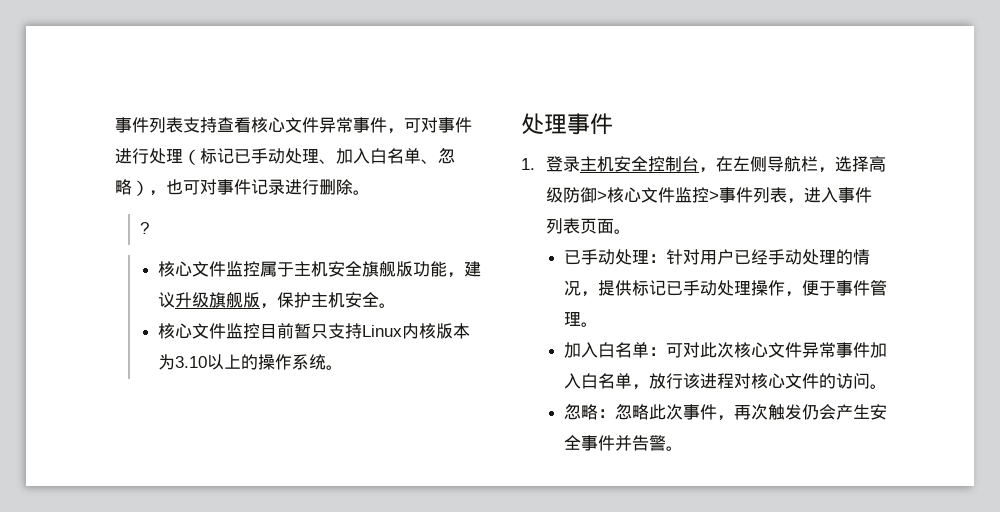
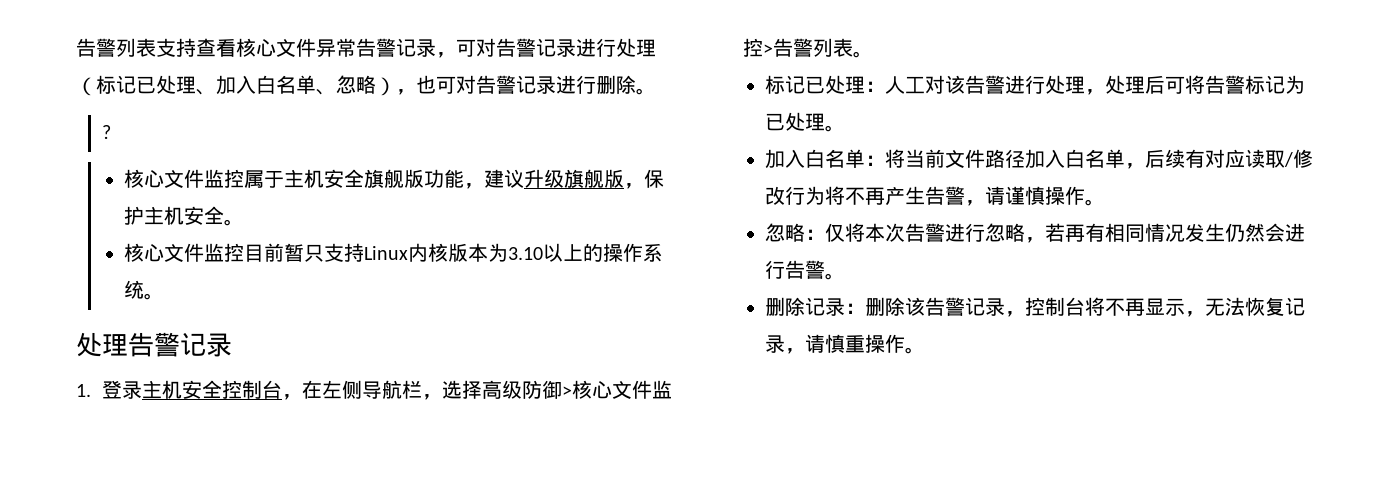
- 事件列表支持查看核心文件异常事件，可对事件进行处理（标记已手动处理、加入白名单、忽略），也可对事件记录进行删除。
+ 告警列表支持查看核心文件异常告警记录，可对告警记录进行处理（标记已处理、加入白名单、忽略），也可对告警记录进行删除。
- 处理事件
+ 处理告警记录
- 1.登录主机安全控制台，在左侧导航栏，选择高级防御>核心文件监控>事件列表，进入事件列表页面。
- 已手动处理：针对用户已经手动处理的情况，提供标记已手动处理操作，便于事件管理。
- 加入白名单：可对此次核心文件异常事件加入白名单，放行该进程对核心文件的访问。
- 忽略：忽略此次事件，再次触发仍会产生安全事件并告警。
+ 1.登录主机安全控制台，在左侧导航栏，选择高级防御>核心文件监控>告警列表。
+ 标记已处理：人工对该告警进行处理，处理后可将告警标记为已处理。
+ 加入白名单：将当前文件路径加入白名单，后续有对应读取/修改行为将不再产生告警，请谨慎操作。
+ 忽略：仅将本次告警进行忽略，若再有相同情况发生仍然会进行告警。
+ 删除记录：删除该告警记录，控制台将不再显示，无法恢复记录，请慎重操作。

